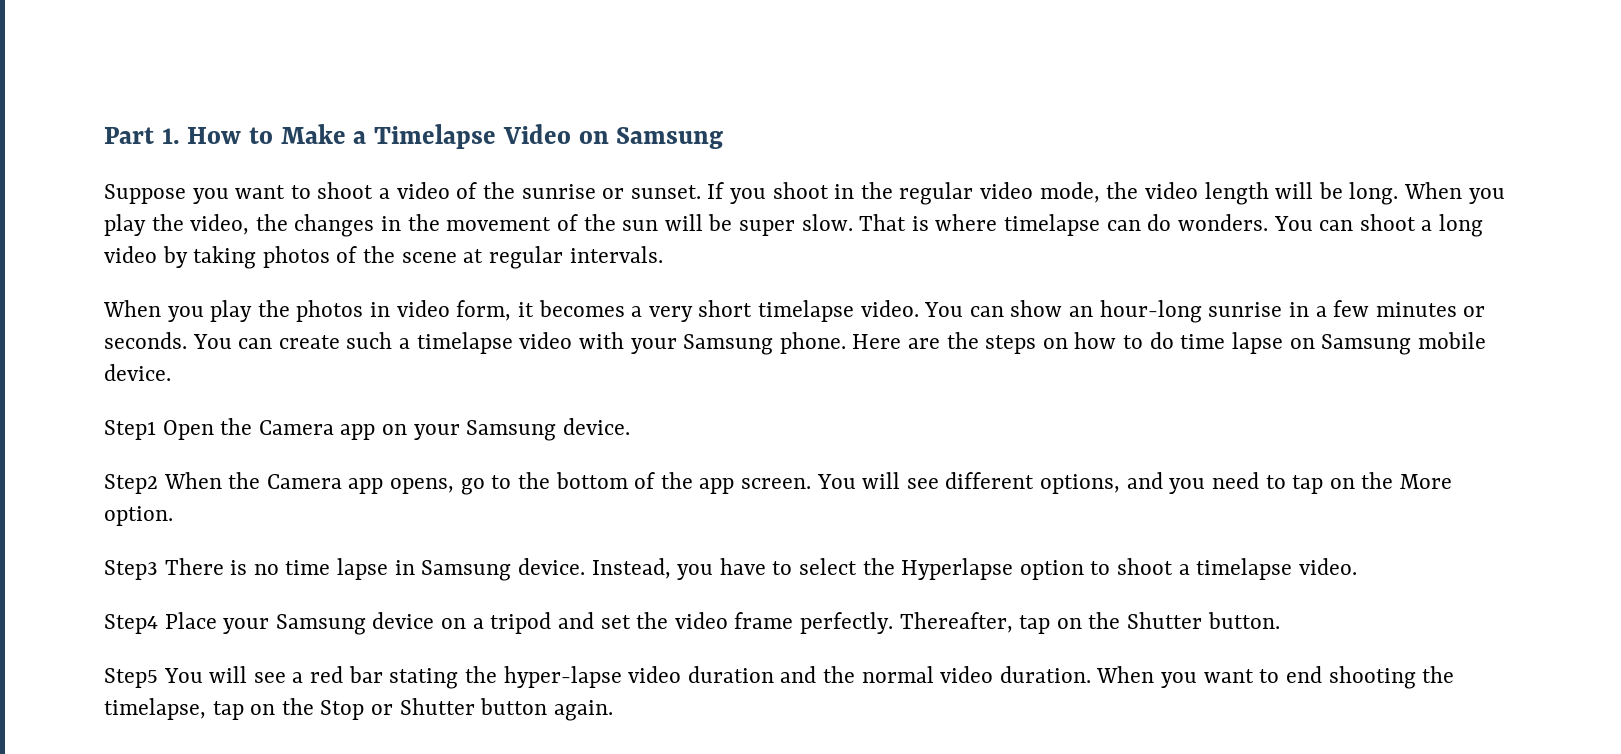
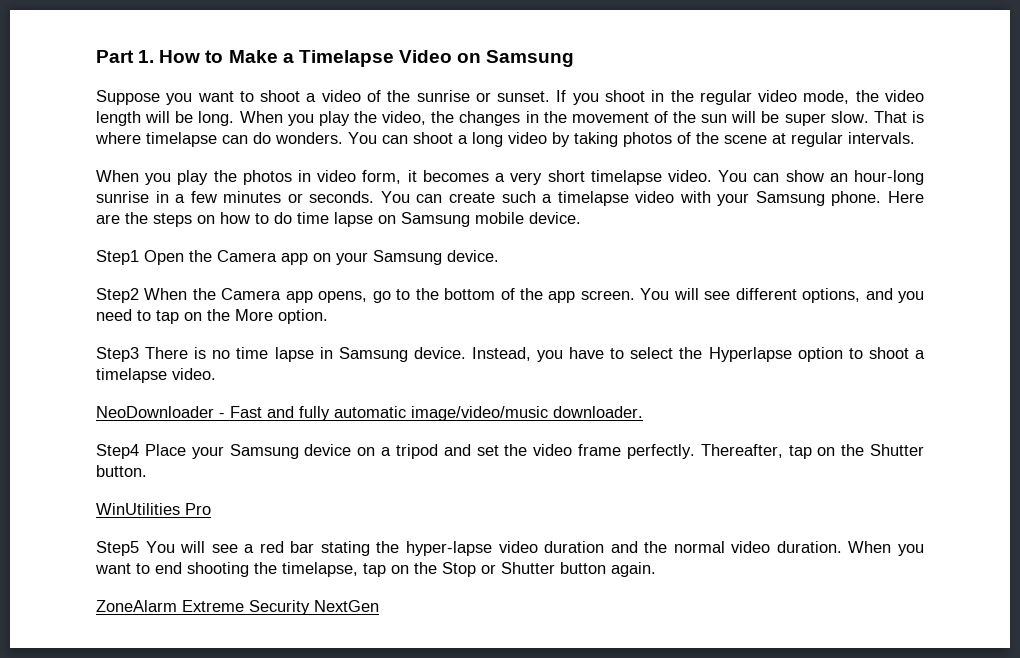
+ NeoDownloader - Fast and fully automatic image/video/music downloader.
+ WinUtilities Pro
+ ZoneAlarm Extreme Security NextGen

